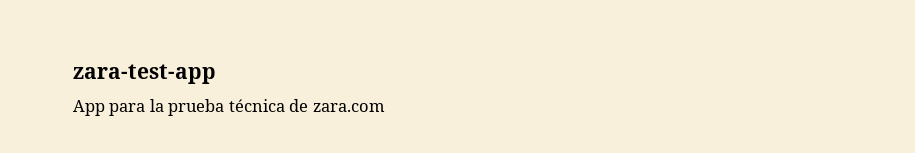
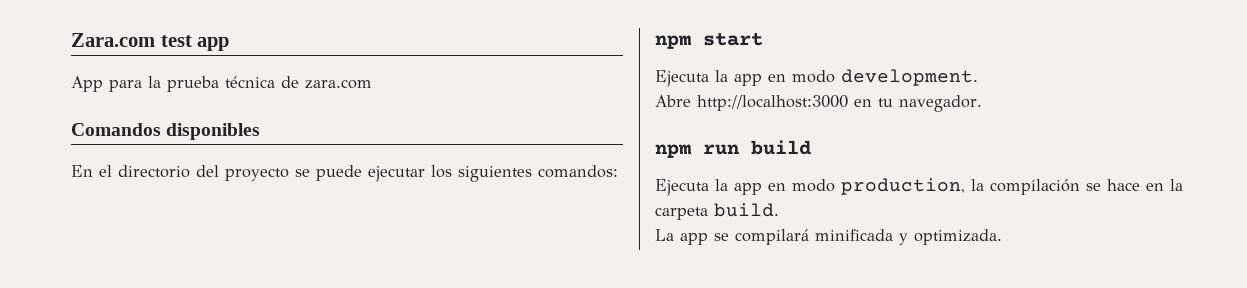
- zara-test-app
+ Zara.com test app
+ Comandos disponibles
+ En el directorio del proyecto se puede ejecutar los siguientes comandos:
+ npm start
+ Ejecuta la app en modo development.
+ Abre http://localhost:3000 en tu navegador.
+ npm run build
+ Ejecuta la app en modo production, la compilación se hace en la carpeta build.
+ La app se compilará minificada y optimizada.

